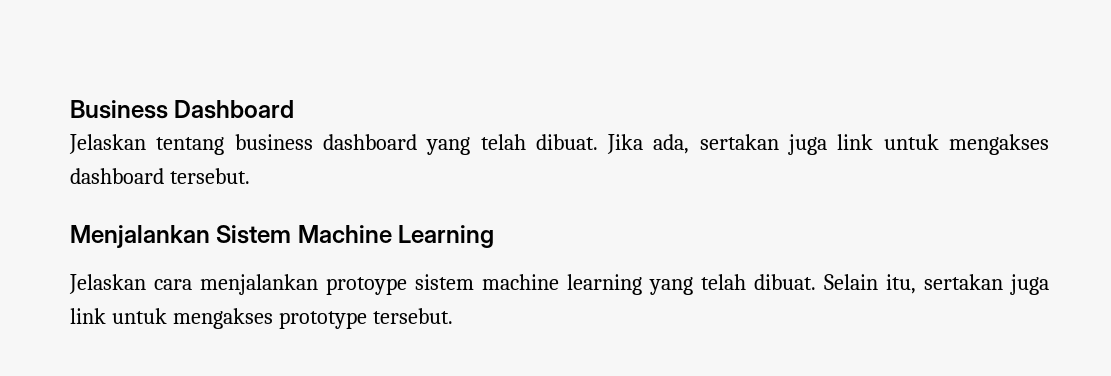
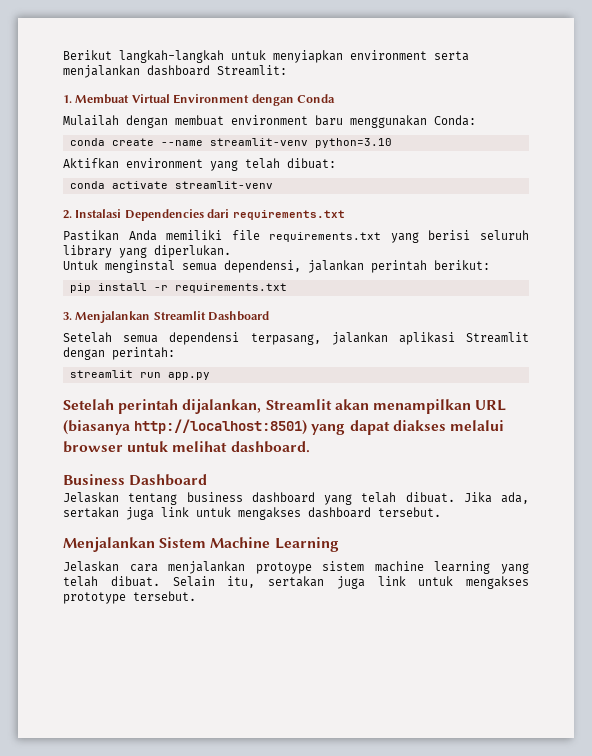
+ Berikut langkah-langkah untuk menyiapkan environment serta menjalankan dashboard Streamlit:
+ 1. Membuat Virtual Environment dengan Conda
+ Mulailah dengan membuat environment baru menggunakan Conda:
+ conda create --name streamlit-venv python=3.10
+ Aktifkan environment yang telah dibuat:
+ conda activate streamlit-venv
+ 2. Instalasi Dependencies dari requirements.txt
+ Pastikan Anda memiliki file requirements.txt yang berisi seluruh library yang diperlukan.
+ Untuk menginstal semua dependensi, jalankan perintah berikut:
+ pip install -r requirements.txt
+ 3. Menjalankan Streamlit Dashboard
+ Setelah semua dependensi terpasang, jalankan aplikasi Streamlit dengan perintah:
+ streamlit run app.py
+ Setelah perintah dijalankan, Streamlit akan menampilkan URL (biasanya http://localhost:8501) yang dapat diakses melalui browser untuk melihat dashboard.

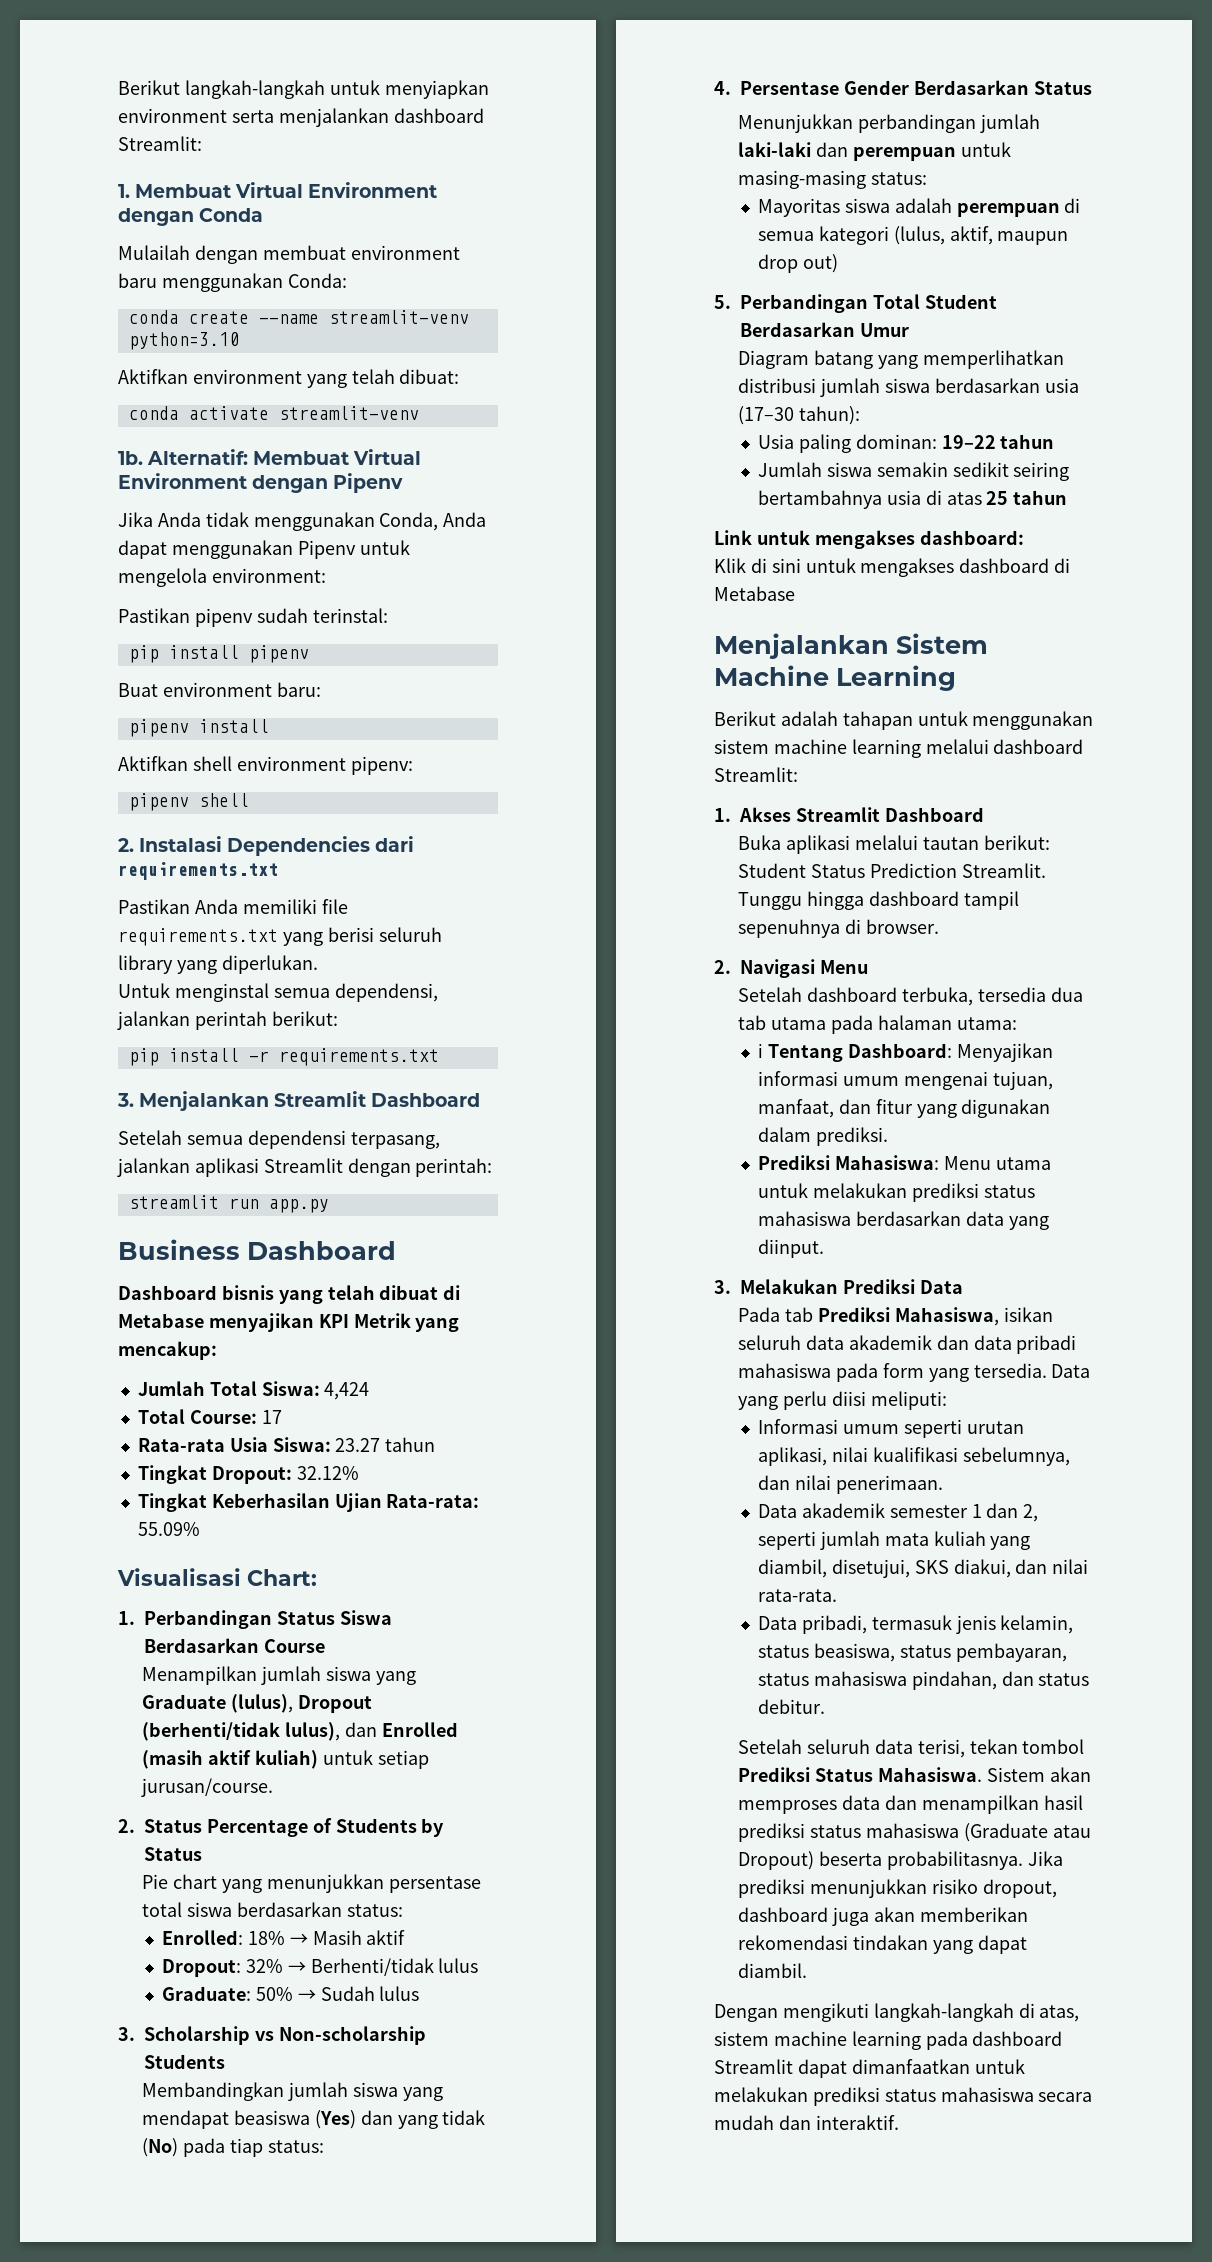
+ 1b. Alternatif: Membuat Virtual Environment dengan Pipenv
+ Jika Anda tidak menggunakan Conda, Anda dapat menggunakan Pipenv untuk mengelola environment:
+ Pastikan pipenv sudah terinstal:
+ pip install pipenv
+ Buat environment baru:
+ pipenv install
+ Aktifkan shell environment pipenv:
+ pipenv shell
- Setelah perintah dijalankan, Streamlit akan menampilkan URL (biasanya http://localhost:8501) yang dapat diakses melalui browser untuk melihat dashboard.
  Business Dashboard
- Jelaskan tentang business dashboard yang telah dibuat. Jika ada, sertakan juga link untuk mengakses dashboard tersebut.
+ Dashboard bisnis yang telah dibuat di Metabase menyajikan KPI Metrik yang mencakup:
+ Jumlah Total Siswa: 4,424
+ Total Course: 17
+ Rata-rata Usia Siswa: 23.27 tahun
+ Tingkat Dropout: 32.12%
+ Tingkat Keberhasilan Ujian Rata-rata: 55.09%
+ Visualisasi Chart:
+ 1. Perbandingan Status Siswa Berdasarkan Course
+ Menampilkan jumlah siswa yang Graduate (lulus), Dropout (berhenti/tidak lulus), dan Enrolled (masih aktif kuliah) untuk setiap jurusan/course.
+ 2. Status Percentage of Students by Status
+ Pie chart yang menunjukkan persentase total siswa berdasarkan status:
+ Enrolled: 18% → Masih aktif
+ Dropout: 32% → Berhenti/tidak lulus
+ Graduate: 50% → Sudah lulus
+ 3. Scholarship vs Non-scholarship Students
+ Membandingkan jumlah siswa yang mendapat beasiswa (Yes) dan yang tidak (No) pada tiap status:
+ 4. Persentase Gender Berdasarkan Status
+ Menunjukkan perbandingan jumlah laki-laki dan perempuan untuk masing-masing status:
+ Mayoritas siswa adalah perempuan di semua kategori (lulus, aktif, maupun drop out)
+ 5. Perbandingan Total Student Berdasarkan Umur
+ Diagram batang yang memperlihatkan distribusi jumlah siswa berdasarkan usia (17–30 tahun):
+ Usia paling dominan: 19–22 tahun
+ Jumlah siswa semakin sedikit seiring bertambahnya usia di atas 25 tahun
+ Link untuk mengakses dashboard:
+ Klik di sini untuk mengakses dashboard di Metabase
- Jelaskan cara menjalankan protoype sistem machine learning yang telah dibuat. Selain itu, sertakan juga link untuk mengakses prototype tersebut.
+ Berikut adalah tahapan untuk menggunakan sistem machine learning melalui dashboard Streamlit:
+ 1. Akses Streamlit Dashboard
+ Buka aplikasi melalui tautan berikut: Student Status Prediction Streamlit. Tunggu hingga dashboard tampil sepenuhnya di browser.
+ 2. Navigasi Menu
+ Setelah dashboard terbuka, tersedia dua tab utama pada halaman utama:
+ ℹ Tentang Dashboard: Menyajikan informasi umum mengenai tujuan, manfaat, dan fitur yang digunakan dalam prediksi.
+ Prediksi Mahasiswa: Menu utama untuk melakukan prediksi status mahasiswa berdasarkan data yang diinput.
+ 3. Melakukan Prediksi Data
+ Pada tab Prediksi Mahasiswa, isikan seluruh data akademik dan data pribadi mahasiswa pada form yang tersedia. Data yang perlu diisi meliputi:
+ Informasi umum seperti urutan aplikasi, nilai kualifikasi sebelumnya, dan nilai penerimaan.
+ Data akademik semester 1 dan 2, seperti jumlah mata kuliah yang diambil, disetujui, SKS diakui, dan nilai rata-rata.
+ Data pribadi, termasuk jenis kelamin, status beasiswa, status pembayaran, status mahasiswa pindahan, dan status debitur.
+ Setelah seluruh data terisi, tekan tombol Prediksi Status Mahasiswa. Sistem akan memproses data dan menampilkan hasil prediksi status mahasiswa (Graduate atau Dropout) beserta probabilitasnya. Jika prediksi menunjukkan risiko dropout, dashboard juga akan memberikan rekomendasi tindakan yang dapat diambil.
+ Dengan mengikuti langkah-langkah di atas, sistem machine learning pada dashboard Streamlit dapat dimanfaatkan untuk melakukan prediksi status mahasiswa secara mudah dan interaktif.

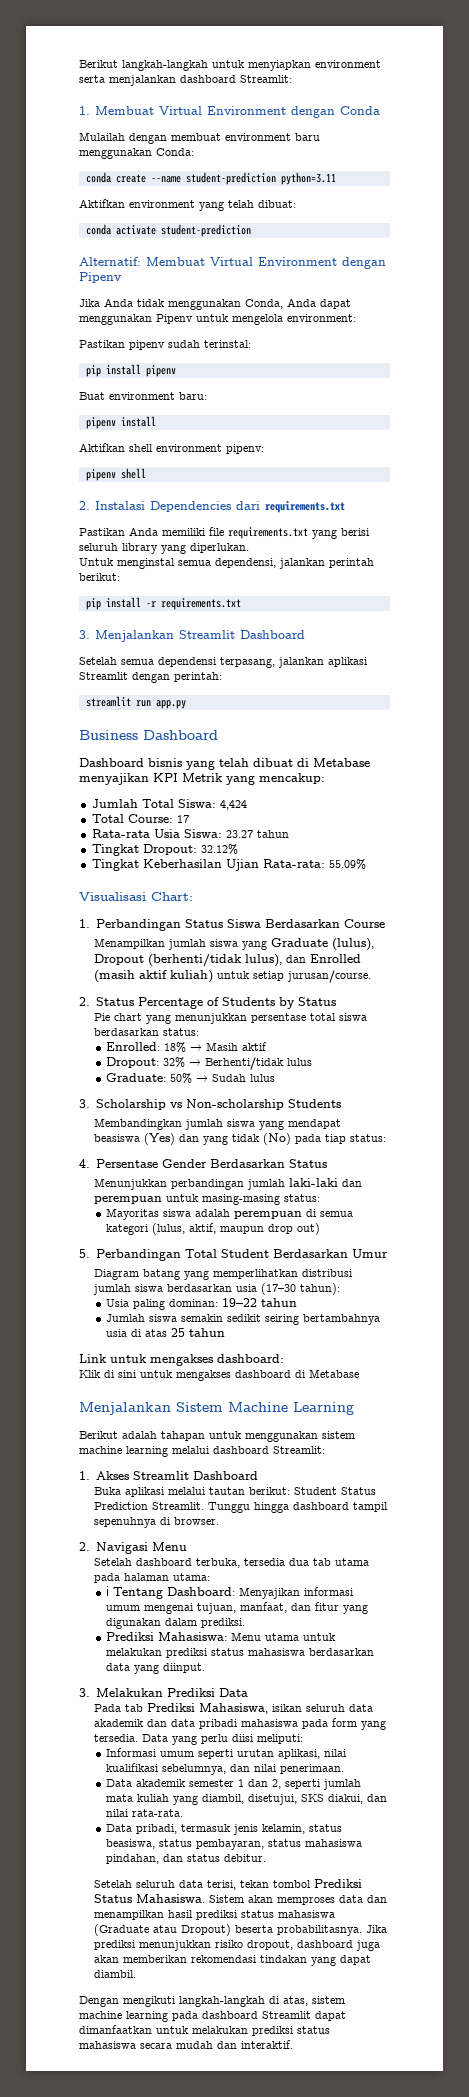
- conda create --name streamlit-venv python=3.10
+ conda create --name student-prediction python=3.11
- conda activate streamlit-venv
- 1b. Alternatif: Membuat Virtual Environment dengan Pipenv
+ conda activate student-prediction
+ Alternatif: Membuat Virtual Environment dengan Pipenv

